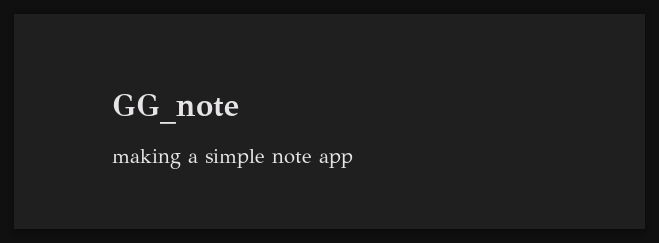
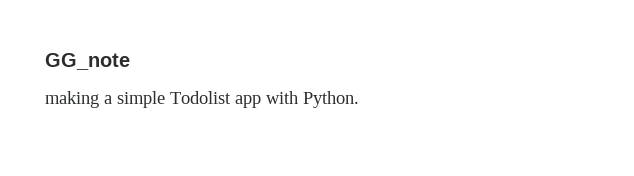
- making a simple note app
+ making a simple Todolist app with Python.

